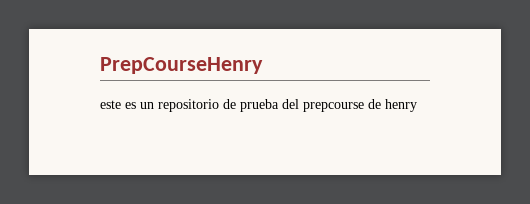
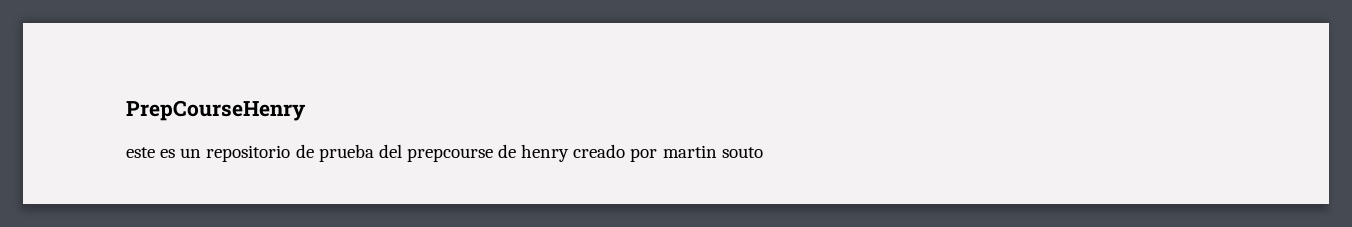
- este es un repositorio de prueba del prepcourse de henry
+ este es un repositorio de prueba del prepcourse de henry creado por martin souto

